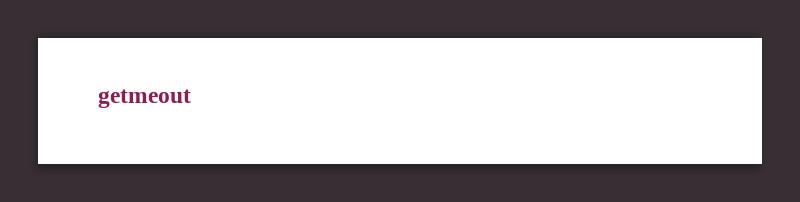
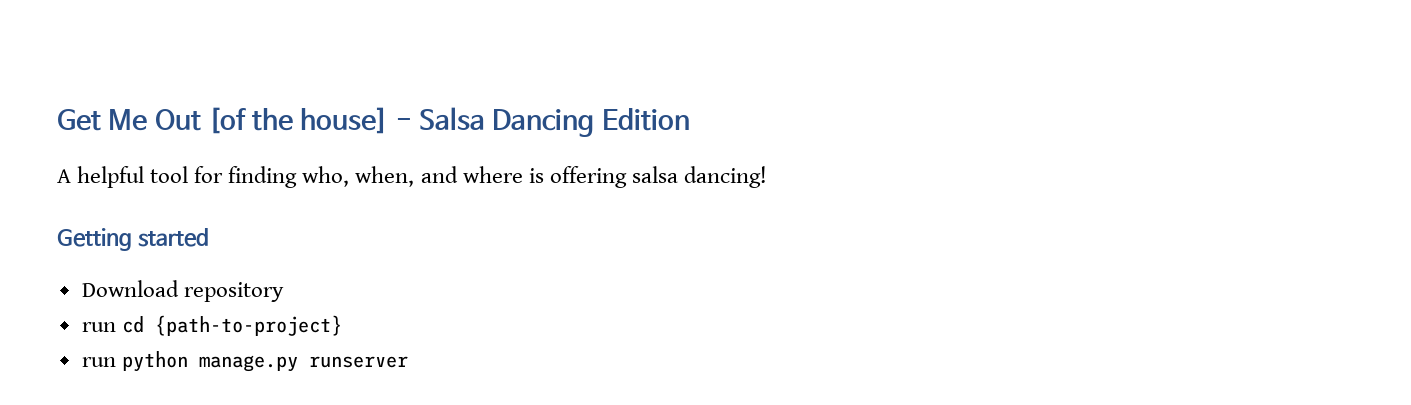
- getmeout
+ Get Me Out [of the house] - Salsa Dancing Edition
+ A helpful tool for finding who, when, and where is offering salsa dancing!
+ Getting started
+ Download repository
+ run cd {path-to-project}
+ run python manage.py runserver

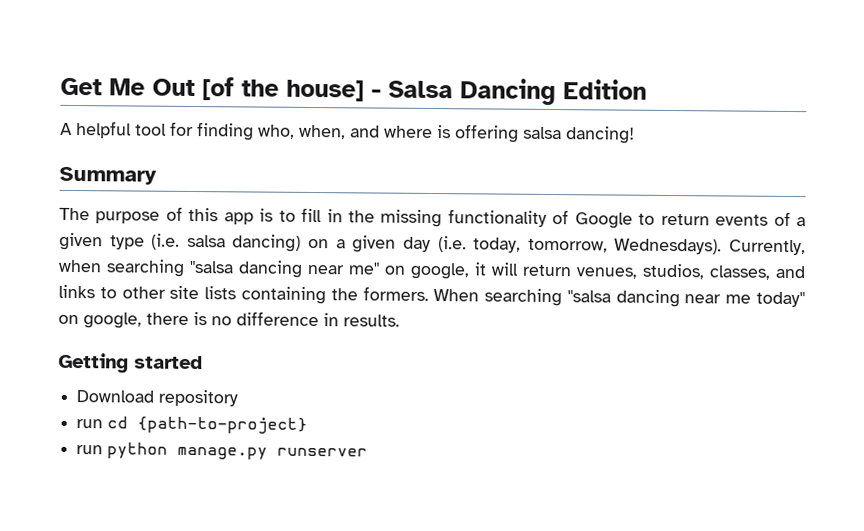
+ Summary
+ The purpose of this app is to fill in the missing functionality of Google to return events of a given type (i.e. salsa dancing) on a given day (i.e. today, tomorrow, Wednesdays). Currently, when searching "salsa dancing near me" on google, it will return venues, studios, classes, and links to other site lists containing the formers. When searching "salsa dancing near me today" on google, there is no difference in results.

